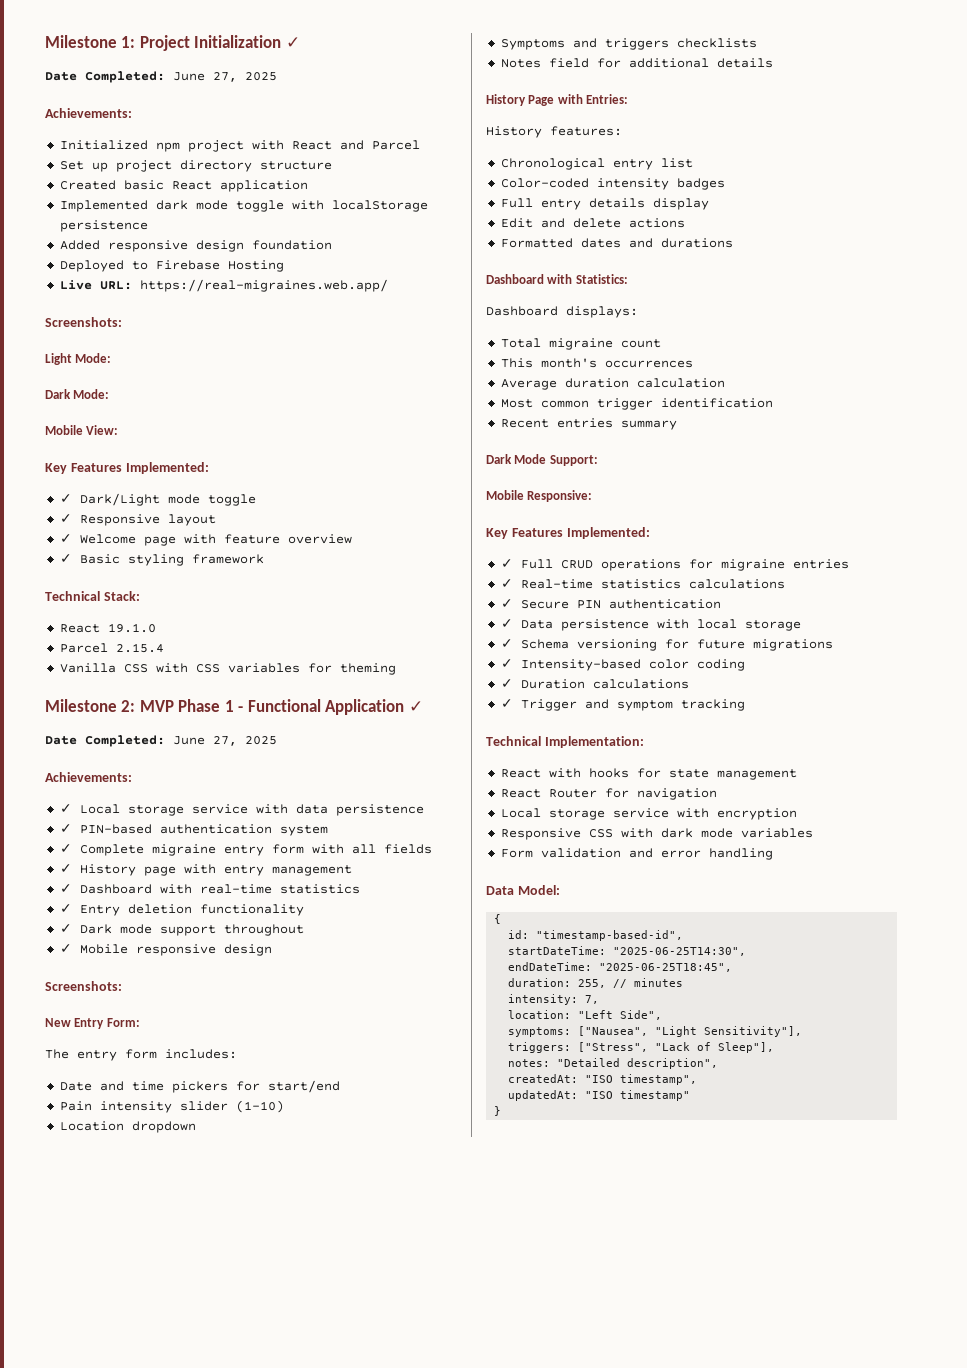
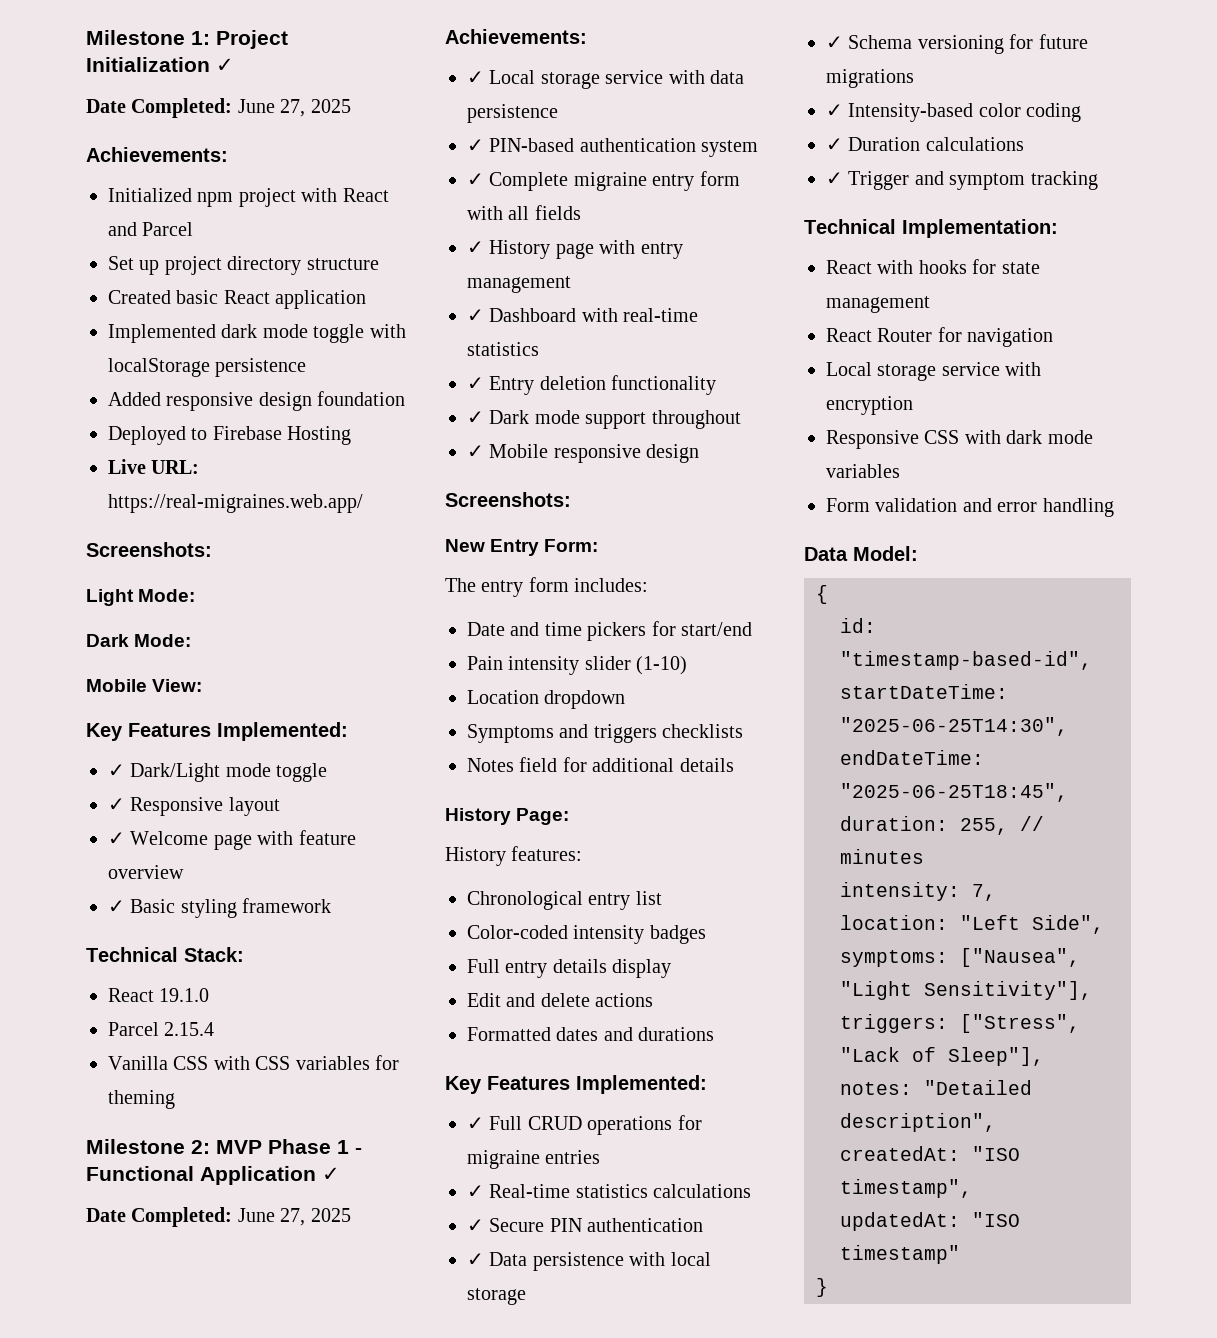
- History Page with Entries:
+ History Page:
- Dashboard with Statistics:
- Dashboard displays:
- Total migraine count
- This month's occurrences
- Average duration calculation
- Most common trigger identification
- Recent entries summary
- Dark Mode Support:
- Mobile Responsive:

